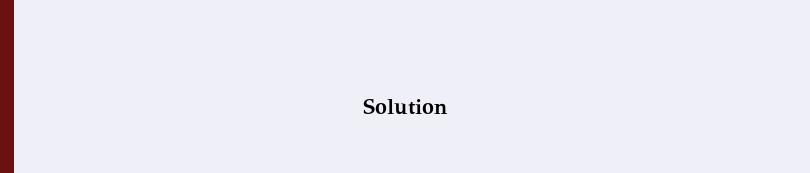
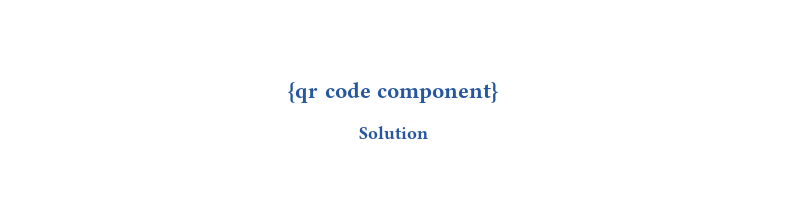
+ {qr code component}

